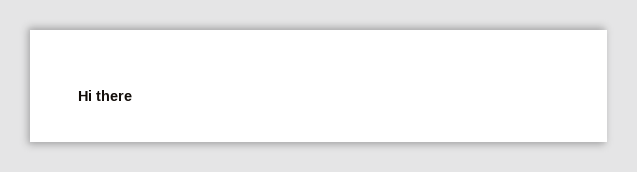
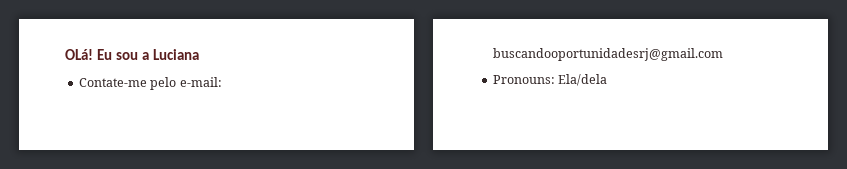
- Hi there
+ OLá! Eu sou a Luciana
+ Contate-me pelo e-mail: buscandooportunidadesrj@gmail.com
+ Pronouns: Ela/dela

